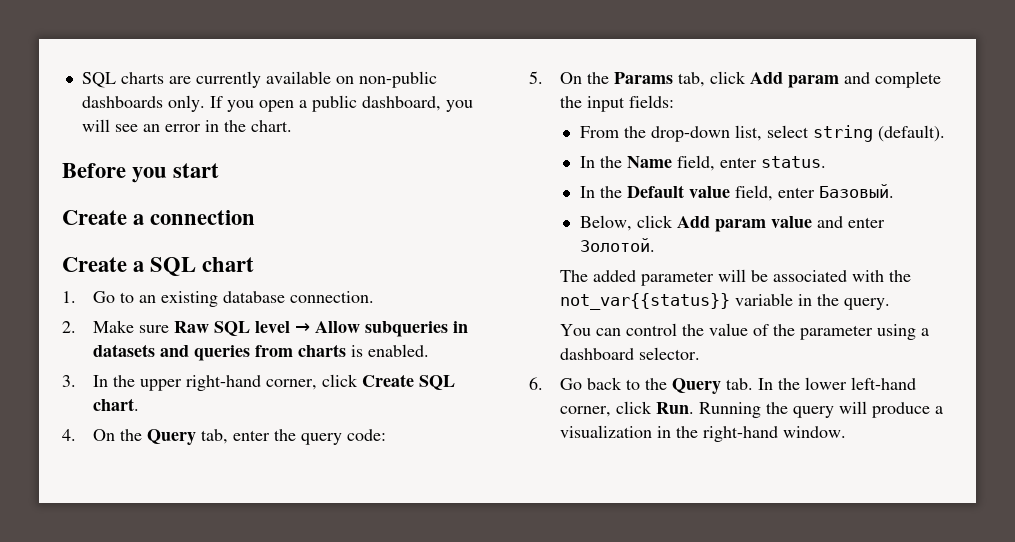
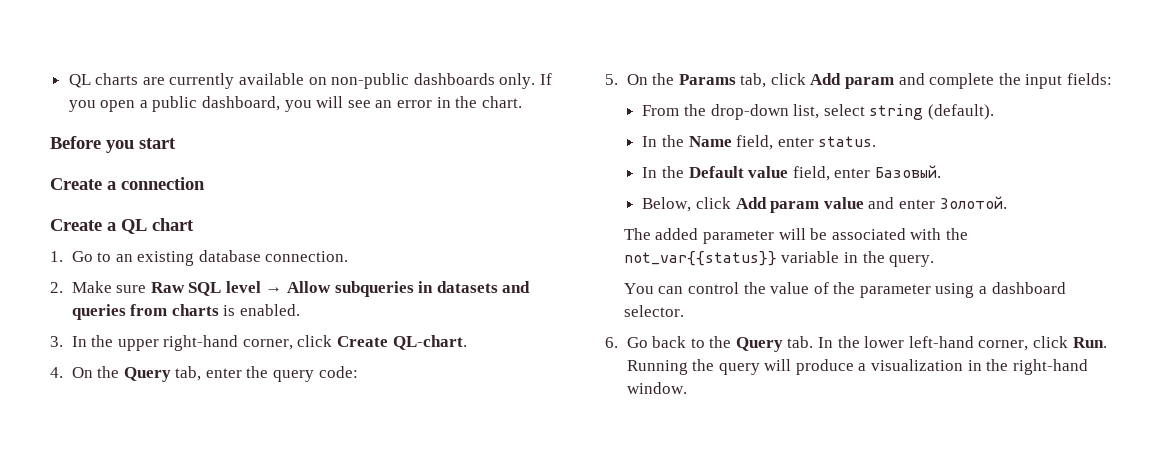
- SQL charts are currently available on non-public dashboards only.
+ QL charts are currently available on non-public dashboards only.
- Create a SQL chart
+ Create a QL chart
- 3. In the upper right-hand corner, click Create SQL chart.
+ 3. In the upper right-hand corner, click Create QL-chart.

